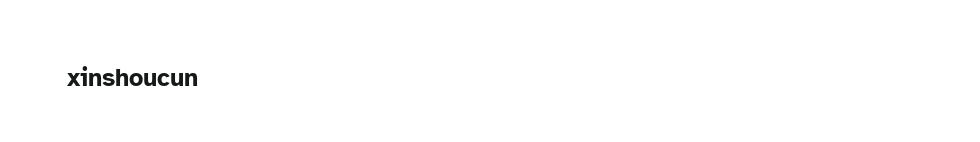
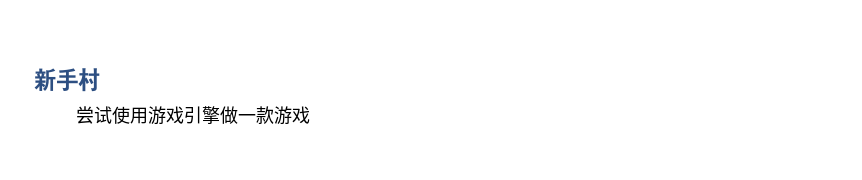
- xinshoucun
+ 新手村
+ 尝试使用游戏引擎做一款游戏

